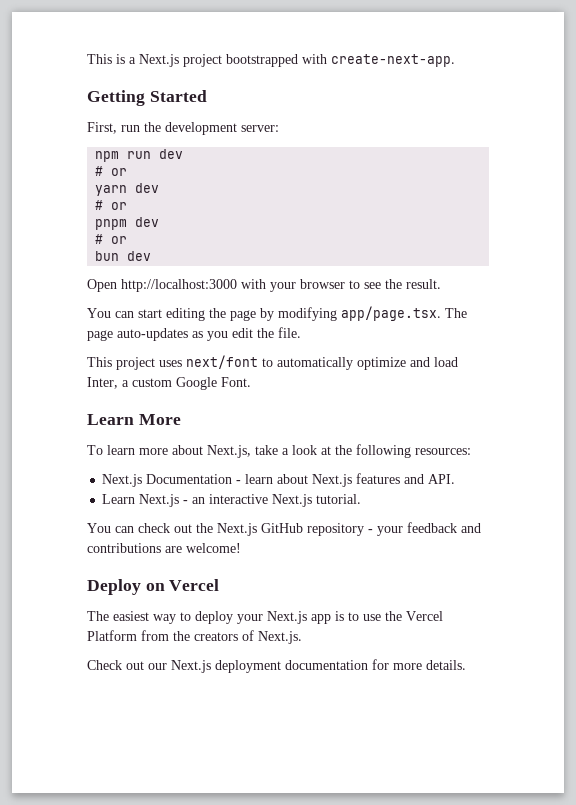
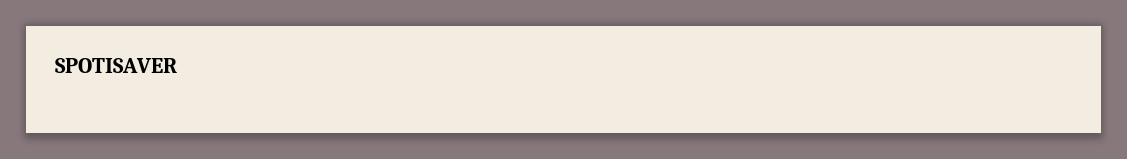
- This is a Next.js project bootstrapped with create-next-app.
- Getting Started
- First, run the development server:
- npm run dev
- # or
- yarn dev
- # or
- pnpm dev
- # or
- bun dev
- Open http://localhost:3000 with your browser to see the result.
- You can start editing the page by modifying app/page.tsx. The page auto-updates as you edit the file.
- This project uses next/font to automatically optimize and load Inter, a custom Google Font.
- Learn More
- To learn more about Next.js, take a look at the following resources:
- Next.js Documentation - learn about Next.js features and API.
- Learn Next.js - an interactive Next.js tutorial.
- You can check out the Next.js GitHub repository - your feedback and contributions are welcome!
- Deploy on Vercel
- The easiest way to deploy your Next.js app is to use the Vercel Platform from the creators of Next.js.
- Check out our Next.js deployment documentation for more details.
+ SPOTISAVER

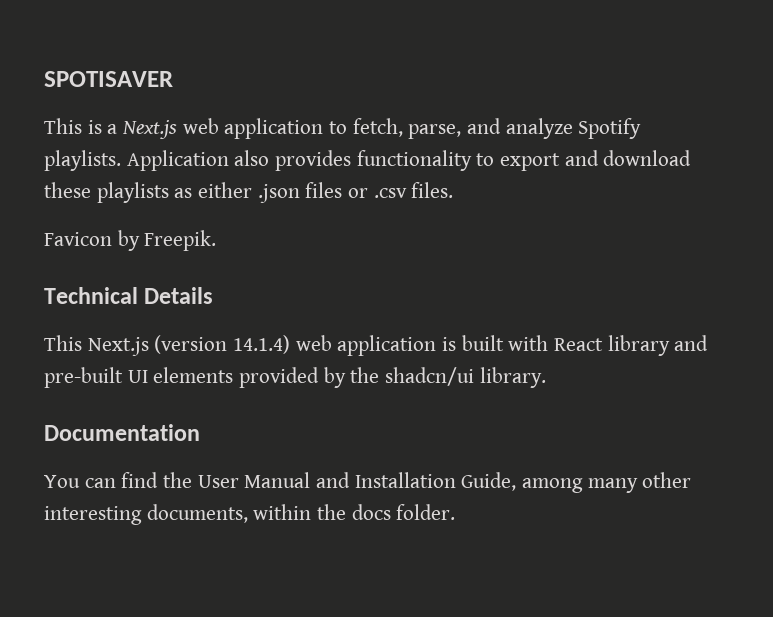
+ This is a Next.js web application to fetch, parse, and analyze Spotify playlists. Application also provides functionality to export and download these playlists as either .json files or .csv files.
+ Favicon by Freepik.
+ Technical Details
+ This Next.js (version 14.1.4) web application is built with React library and pre-built UI elements provided by the shadcn/ui library.
+ Documentation
+ You can find the User Manual and Installation Guide, among many other interesting documents, within the docs folder.

